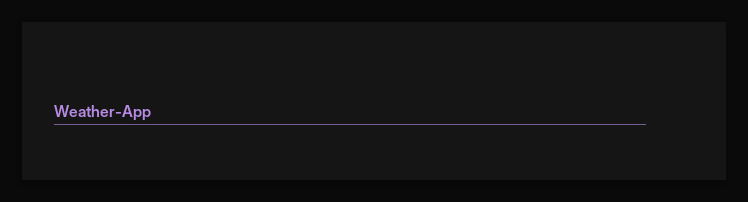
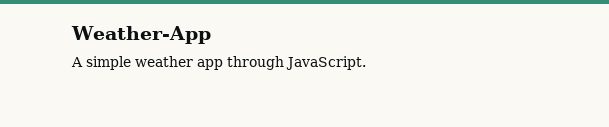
+ A simple weather app through JavaScript.

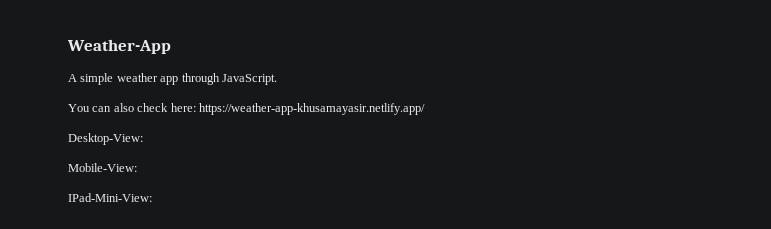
+ You can also check here: https://weather-app-khusamayasir.netlify.app/
+ Desktop-View:
+ Mobile-View:
+ IPad-Mini-View:

